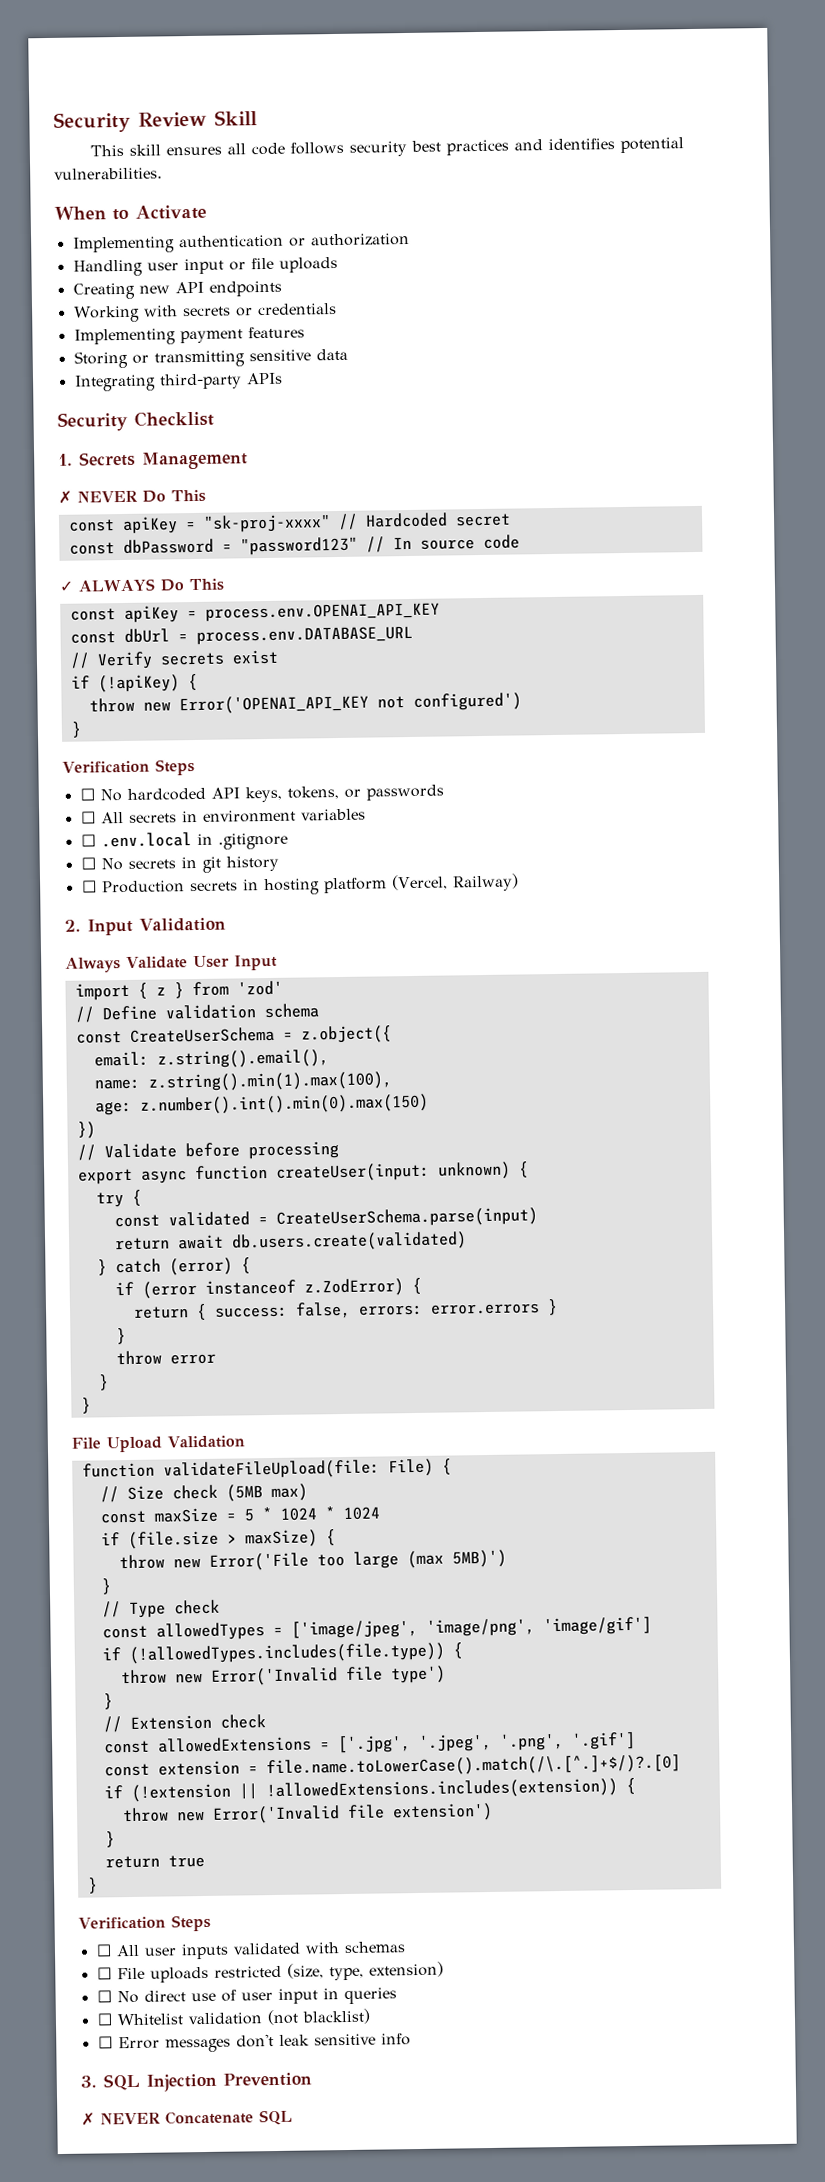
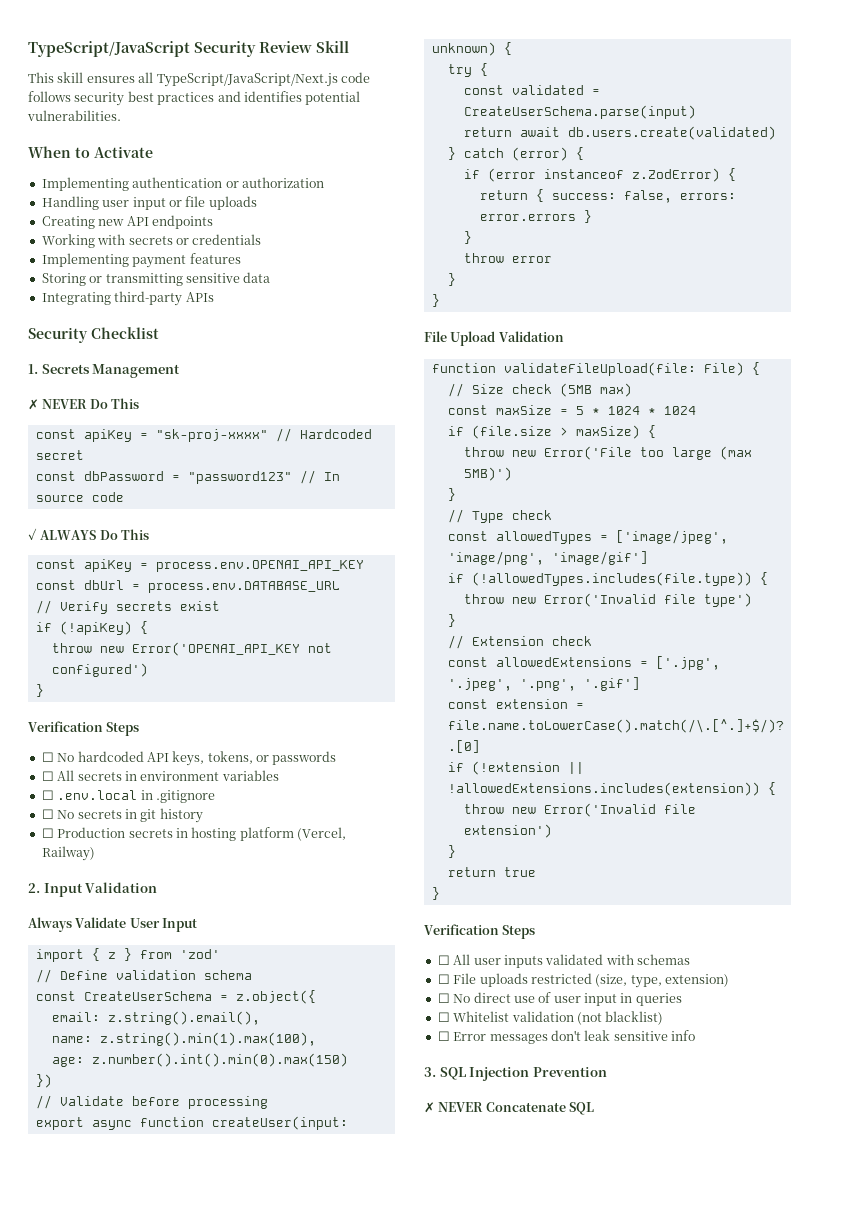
- Security Review Skill
+ TypeScript/JavaScript Security Review Skill
- This skill ensures all code follows security best practices and identifies potential vulnerabilities.
+ This skill ensures all TypeScript/JavaScript/Next.js code follows security best practices and identifies potential vulnerabilities.

